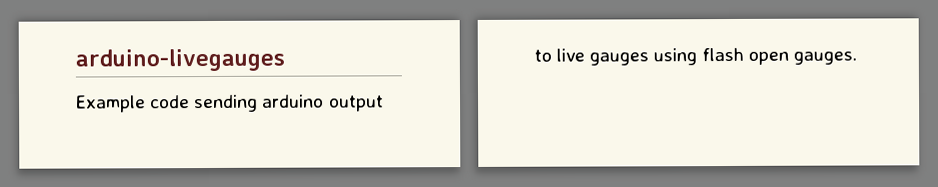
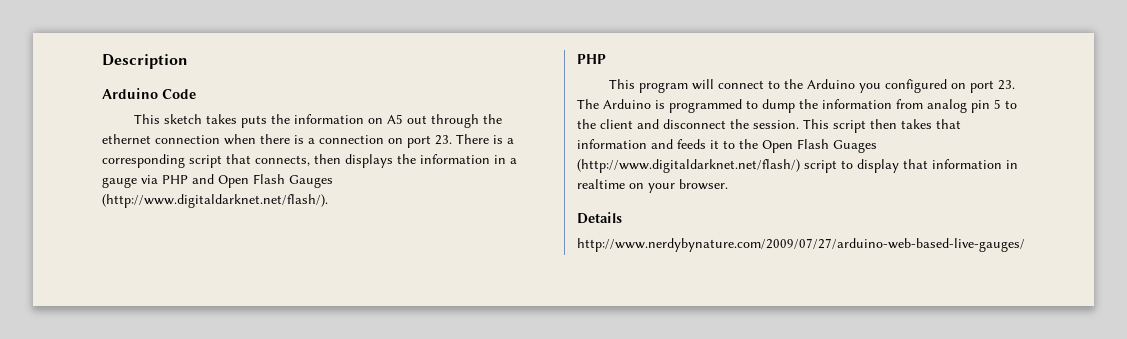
- arduino-livegauges
- Example code sending arduino output to live gauges using flash open gauges.
+ Description
+ Arduino Code
+ This sketch takes puts the information on A5 out through the ethernet connection when there is a connection on port 23. There is a corresponding script that connects, then displays the information in a gauge via PHP and Open Flash Gauges (http://www.digitaldarknet.net/flash/).
+ PHP
+ This program will connect to the Arduino you configured on port 23. The Arduino is programmed to dump the information from analog pin 5 to the client and disconnect the session. This script then takes that information and feeds it to the Open Flash Guages (http://www.digitaldarknet.net/flash/) script to display that information in realtime on your browser.
+ Details
+ http://www.nerdybynature.com/2009/07/27/arduino-web-based-live-gauges/

